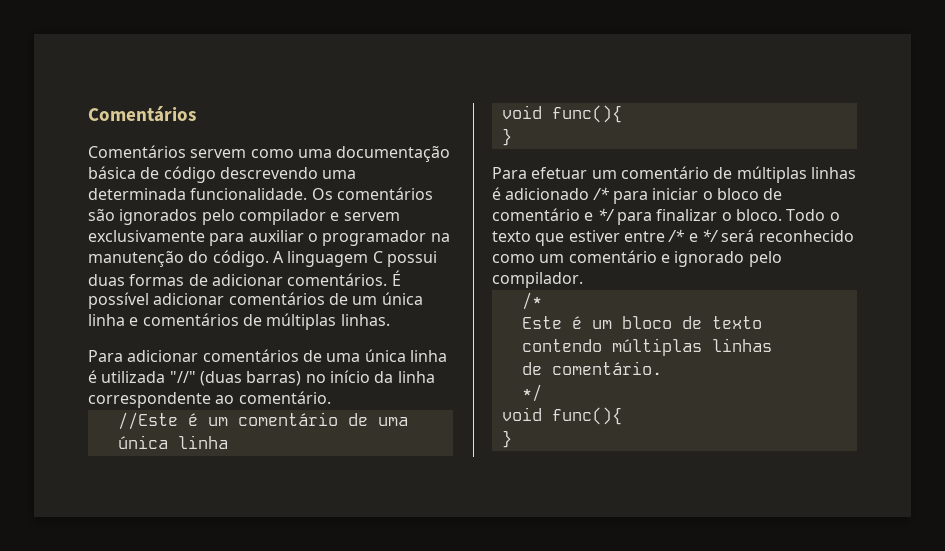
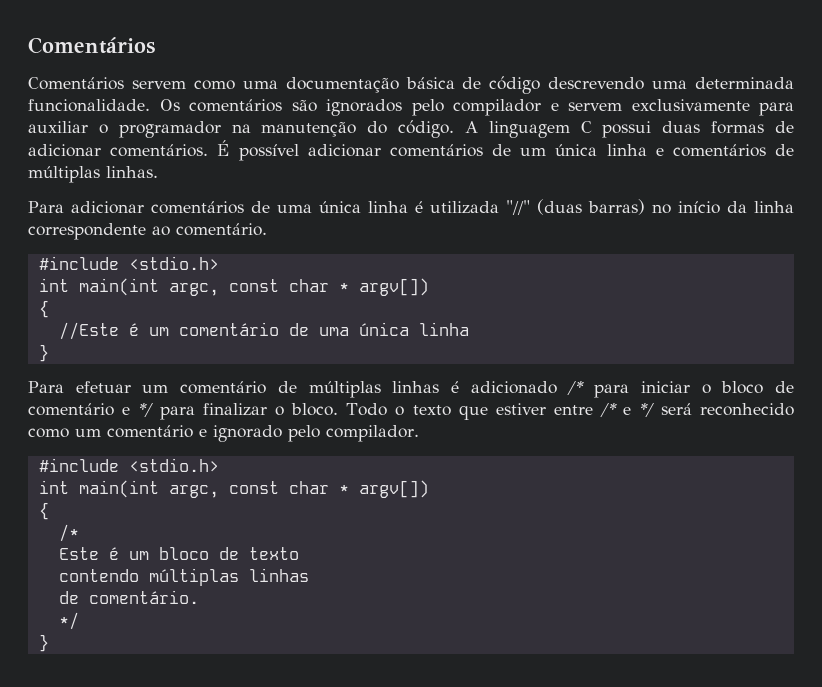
  Para adicionar comentários de uma única linha é utilizada "//" (duas barras) no início da linha correspondente ao comentário.
+ #include <stdio.h>
+ int main(int argc, const char * argv[])
+ {
  //Este é um comentário de uma única linha
- void func(){
  Todo o texto que estiver entre /* e */ será reconhecido como um comentário e ignorado pelo compilador.
+ #include <stdio.h>
+ int main(int argc, const char * argv[])
+ {
  de comentário.
  */
- void func(){

